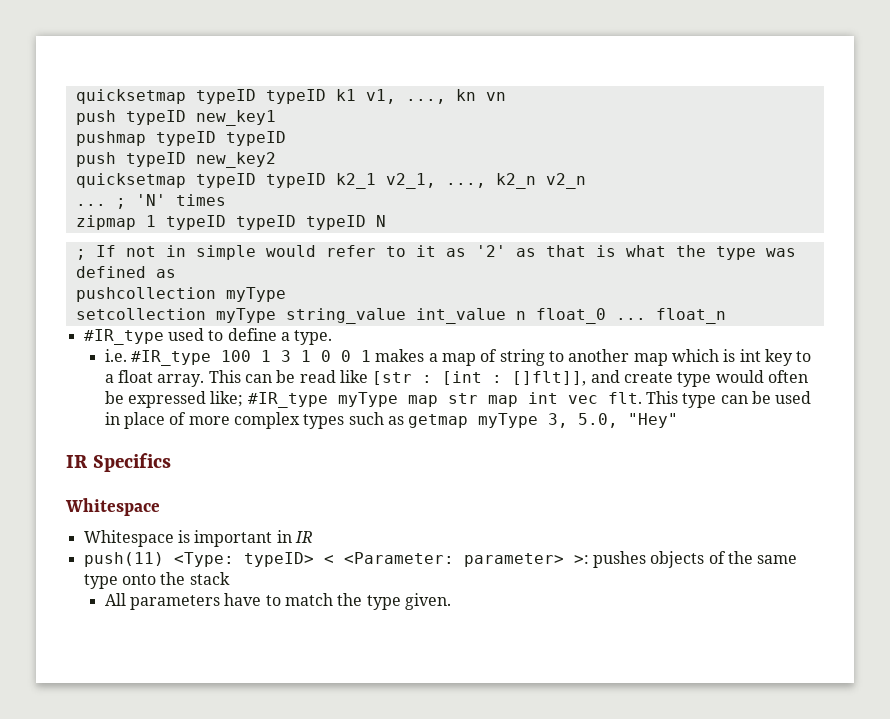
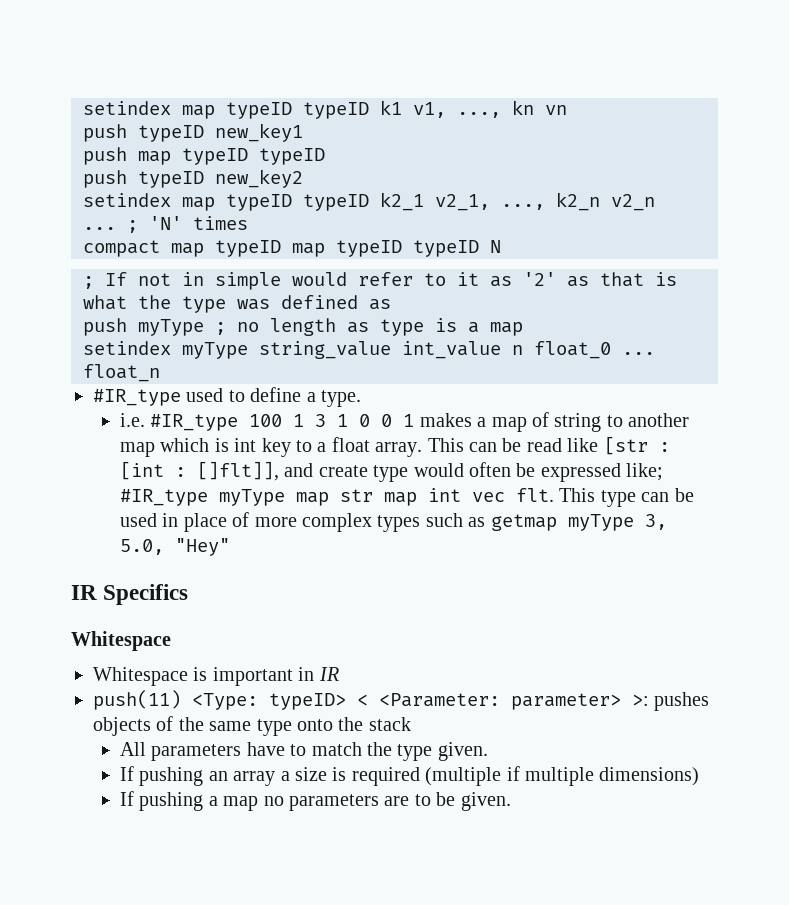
- quicksetmap typeID typeID k1 v1, ..., kn vn
+ setindex map typeID typeID k1 v1, ..., kn vn
- pushmap typeID typeID
+ push map typeID typeID
- quicksetmap typeID typeID k2_1 v2_1, ..., k2_n v2_n
+ setindex map typeID typeID k2_1 v2_1, ..., k2_n v2_n
- zipmap 1 typeID typeID typeID N
+ compact map typeID map typeID typeID N
- pushcollection myType
- setcollection myType string_value int_value n float_0 ... float_n
+ push myType ; no length as type is a map
+ setindex myType string_value int_value n float_0 ... float_n
+ If pushing an array a size is required (multiple if multiple dimensions)
+ If pushing a map no parameters are to be given.

